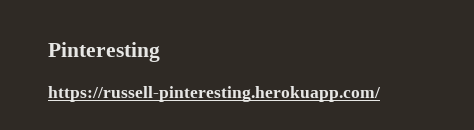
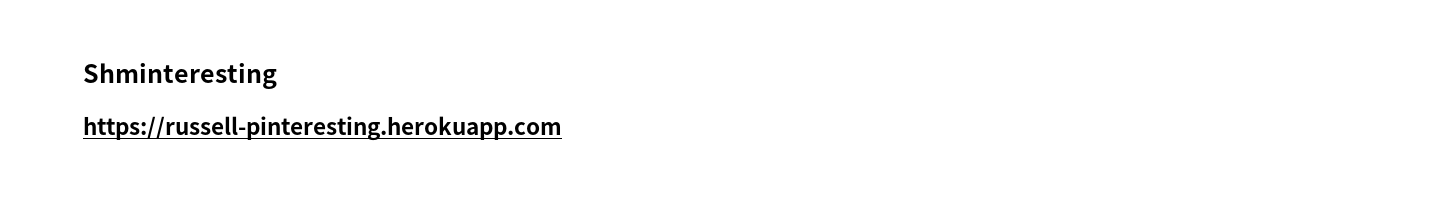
- Pinteresting
- https://russell-pinteresting.herokuapp.com/
+ Shminteresting
+ https://russell-pinteresting.herokuapp.com

